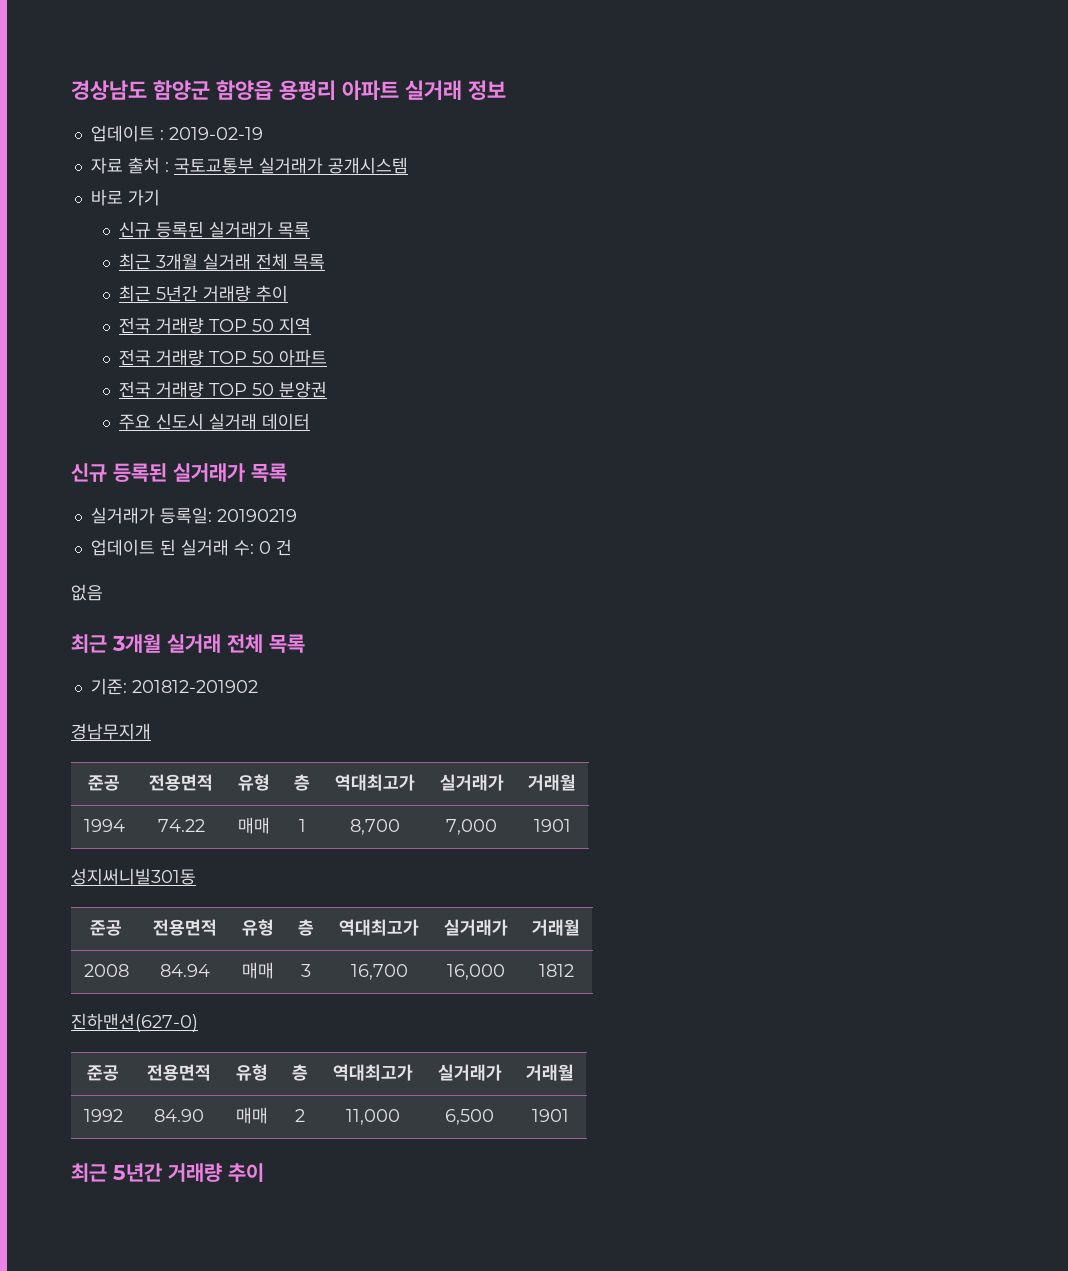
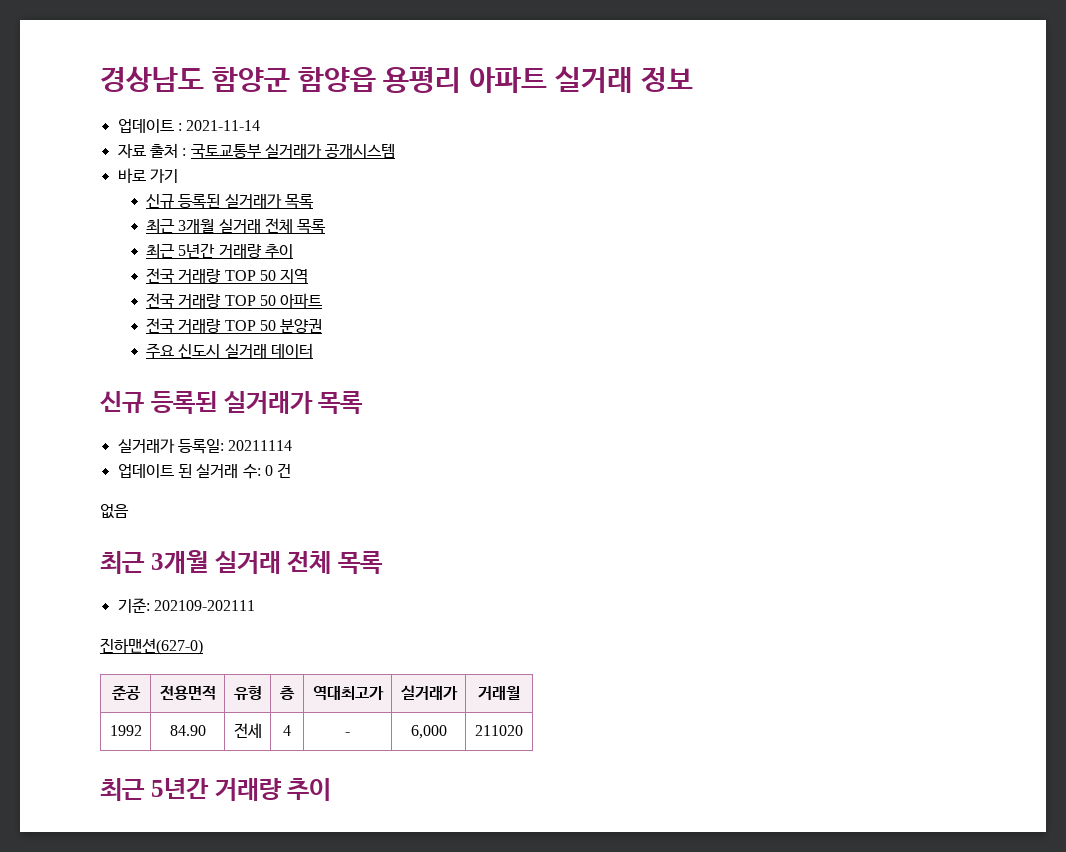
- 업데이트 : 2019-02-19
+ 업데이트 : 2021-11-14
- 실거래가 등록일: 20190219
+ 실거래가 등록일: 20211114
- 기준: 201812-201902
- 경남무지개
- 준공 | 전용면적 | 유형 | 층 | 역대최고가 | 실거래가 | 거래월
- 1994 | 74.22 | 매매 | 1 | 8,700 | 7,000 | 1901
- 성지써니빌301동
- 준공 | 전용면적 | 유형 | 층 | 역대최고가 | 실거래가 | 거래월
- 2008 | 84.94 | 매매 | 3 | 16,700 | 16,000 | 1812
+ 기준: 202109-202111
- 1992 | 84.90 | 매매 | 2 | 11,000 | 6,500 | 1901
+ 1992 | 84.90 | 전세 | 4 | - | 6,000 | 211020

